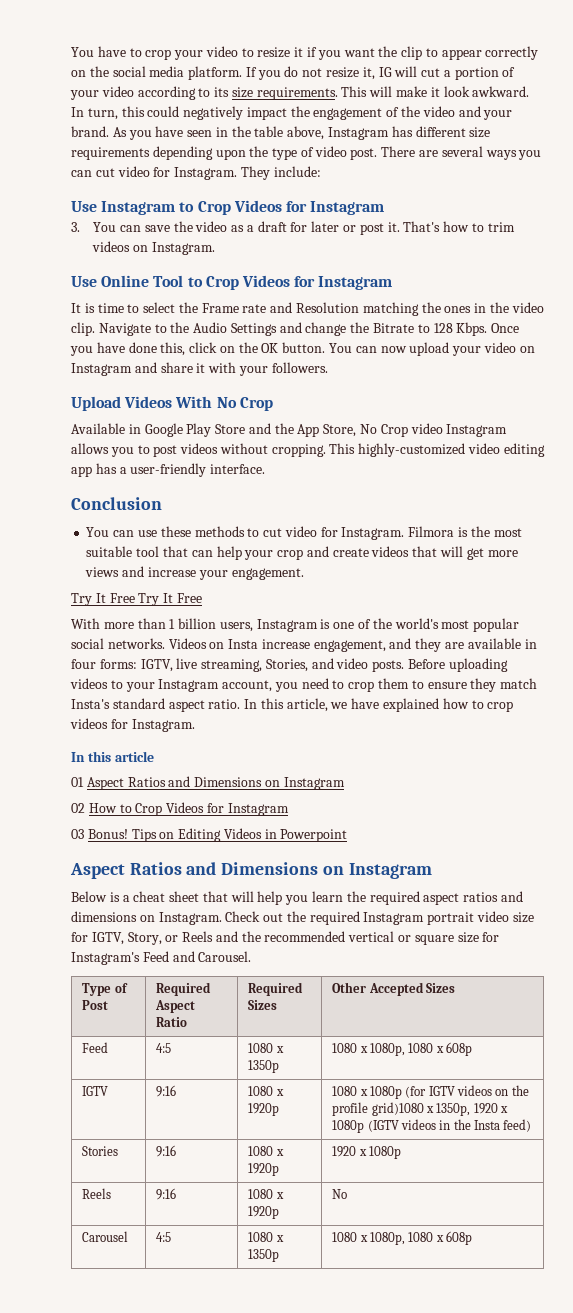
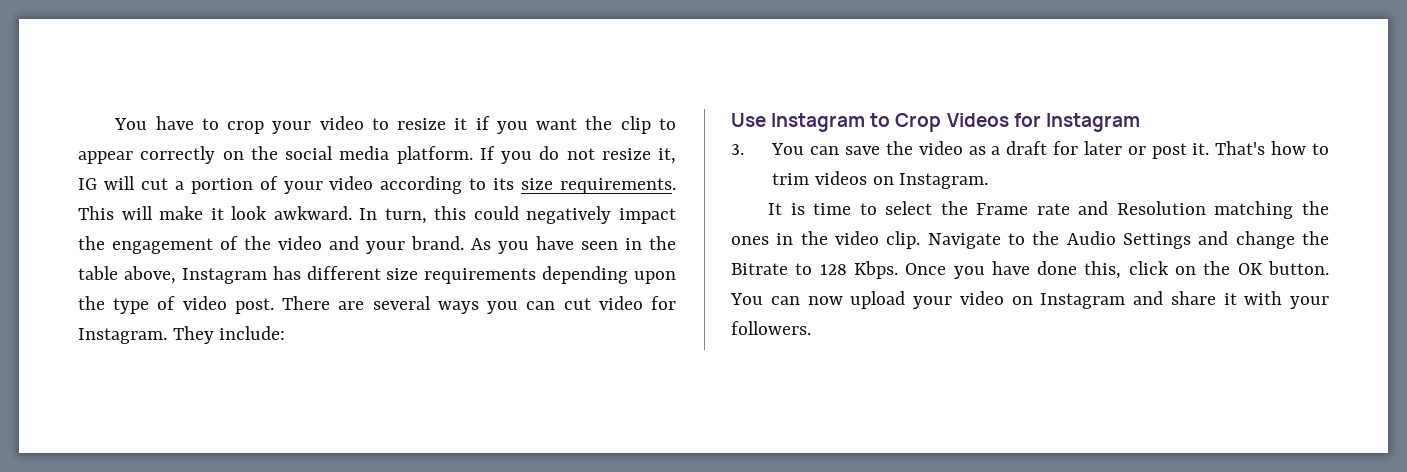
- Use Online Tool to Crop Videos for Instagram
- Upload Videos With No Crop
- Available in Google Play Store and the App Store, No Crop video Instagram allows you to post videos without cropping. This highly-customized video editing app has a user-friendly interface.
- Conclusion
- You can use these methods to cut video for Instagram. Filmora is the most suitable tool that can help your crop and create videos that will get more views and increase your engagement.
- Try It Free Try It Free
- With more than 1 billion users, Instagram is one of the world's most popular social networks. Videos on Insta increase engagement, and they are available in four forms: IGTV, live streaming, Stories, and video posts. Before uploading videos to your Instagram account, you need to crop them to ensure they match Insta's standard aspect ratio. In this article, we have explained how to crop videos for Instagram.
- In this article
- 01 Aspect Ratios and Dimensions on Instagram
- 02 How to Crop Videos for Instagram
- 03 Bonus! Tips on Editing Videos in Powerpoint
- Aspect Ratios and Dimensions on Instagram
- Below is a cheat sheet that will help you learn the required aspect ratios and dimensions on Instagram. Check out the required Instagram portrait video size for IGTV, Story, or Reels and the recommended vertical or square size for Instagram's Feed and Carousel.
- Type of Post | Required Aspect Ratio | Required Sizes | Other Accepted Sizes
- Feed | 4:5 | 1080 x 1350p | 1080 x 1080p, 1080 x 608p
- IGTV | 9:16 | 1080 x 1920p | 1080 x 1080p (for IGTV videos on the profile grid)1080 x 1350p, 1920 x 1080p (IGTV videos in the Insta feed)
- Stories | 9:16 | 1080 x 1920p | 1920 x 1080p
- Reels | 9:16 | 1080 x 1920p | No
- Carousel | 4:5 | 1080 x 1350p | 1080 x 1080p, 1080 x 608p

